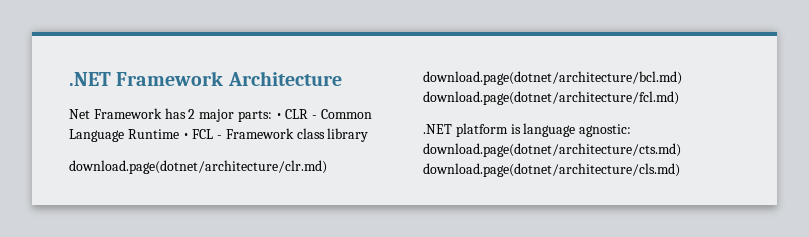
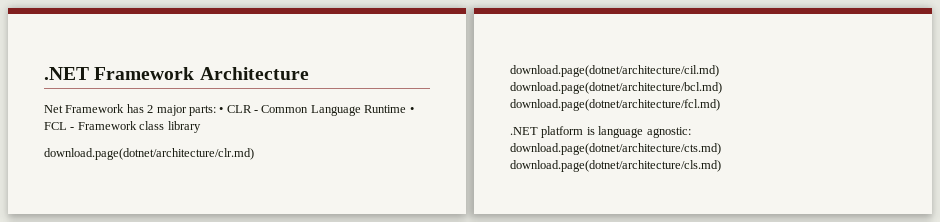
- download.page(dotnet/architecture/clr.md) download.page(dotnet/architecture/bcl.md) download.page(dotnet/architecture/fcl.md)
+ download.page(dotnet/architecture/clr.md) download.page(dotnet/architecture/cil.md) download.page(dotnet/architecture/bcl.md) download.page(dotnet/architecture/fcl.md)

